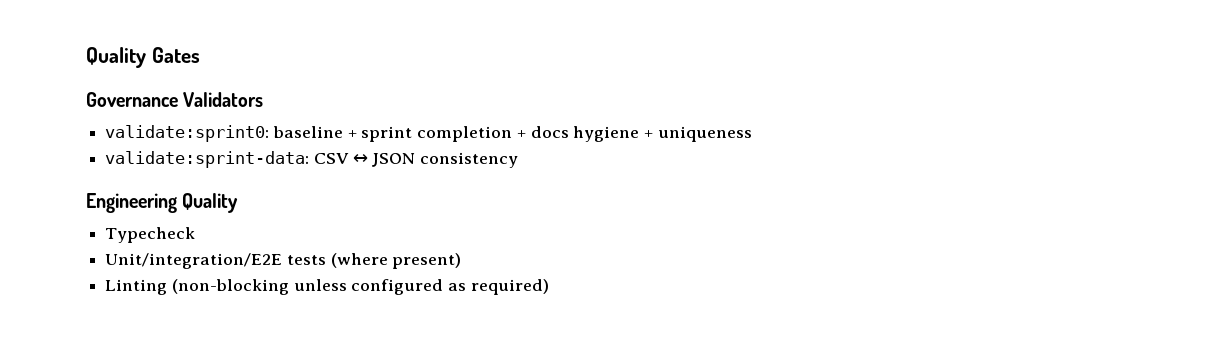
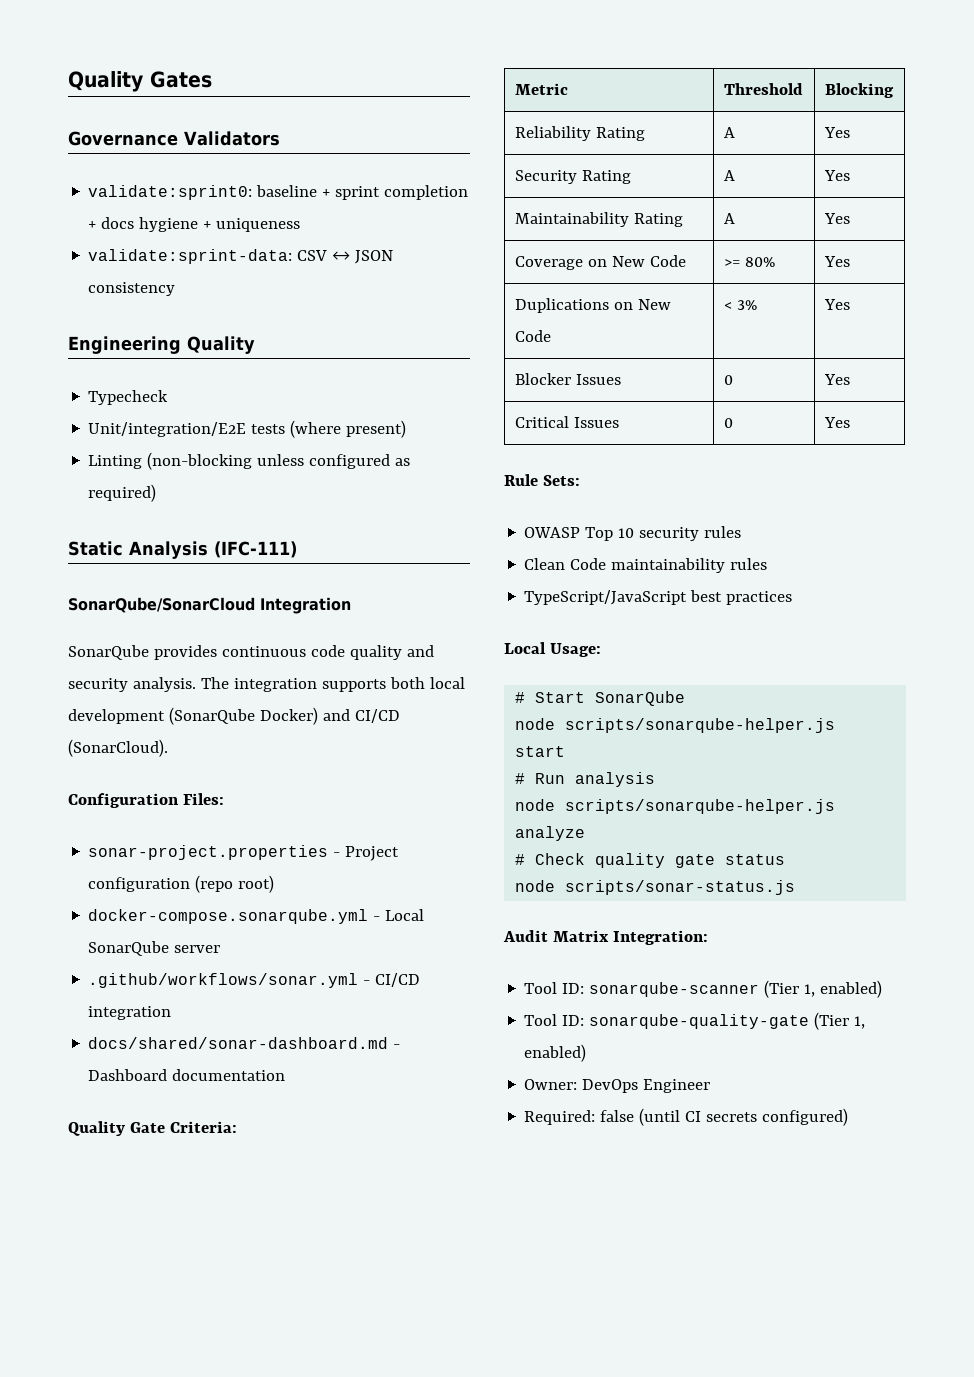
+ Static Analysis (IFC-111)
+ SonarQube/SonarCloud Integration
+ SonarQube provides continuous code quality and security analysis. The integration supports both local development (SonarQube Docker) and CI/CD (SonarCloud).
+ Configuration Files:
+ sonar-project.properties - Project configuration (repo root)
+ docker-compose.sonarqube.yml - Local SonarQube server
+ .github/workflows/sonar.yml - CI/CD integration
+ docs/shared/sonar-dashboard.md - Dashboard documentation
+ Quality Gate Criteria:
+ Metric | Threshold | Blocking
+ Reliability Rating | A | Yes
+ Security Rating | A | Yes
+ Maintainability Rating | A | Yes
+ Coverage on New Code | >= 80% | Yes
+ Duplications on New Code | < 3% | Yes
+ Blocker Issues | 0 | Yes
+ Critical Issues | 0 | Yes
+ Rule Sets:
+ OWASP Top 10 security rules
+ Clean Code maintainability rules
+ TypeScript/JavaScript best practices
+ Local Usage:
+ # Start SonarQube
+ node scripts/sonarqube-helper.js start
+ # Run analysis
+ node scripts/sonarqube-helper.js analyze
+ # Check quality gate status
+ node scripts/sonar-status.js
+ Audit Matrix Integration:
+ Tool ID: sonarqube-scanner (Tier 1, enabled)
+ Tool ID: sonarqube-quality-gate (Tier 1, enabled)
+ Owner: DevOps Engineer
+ Required: false (until CI secrets configured)

